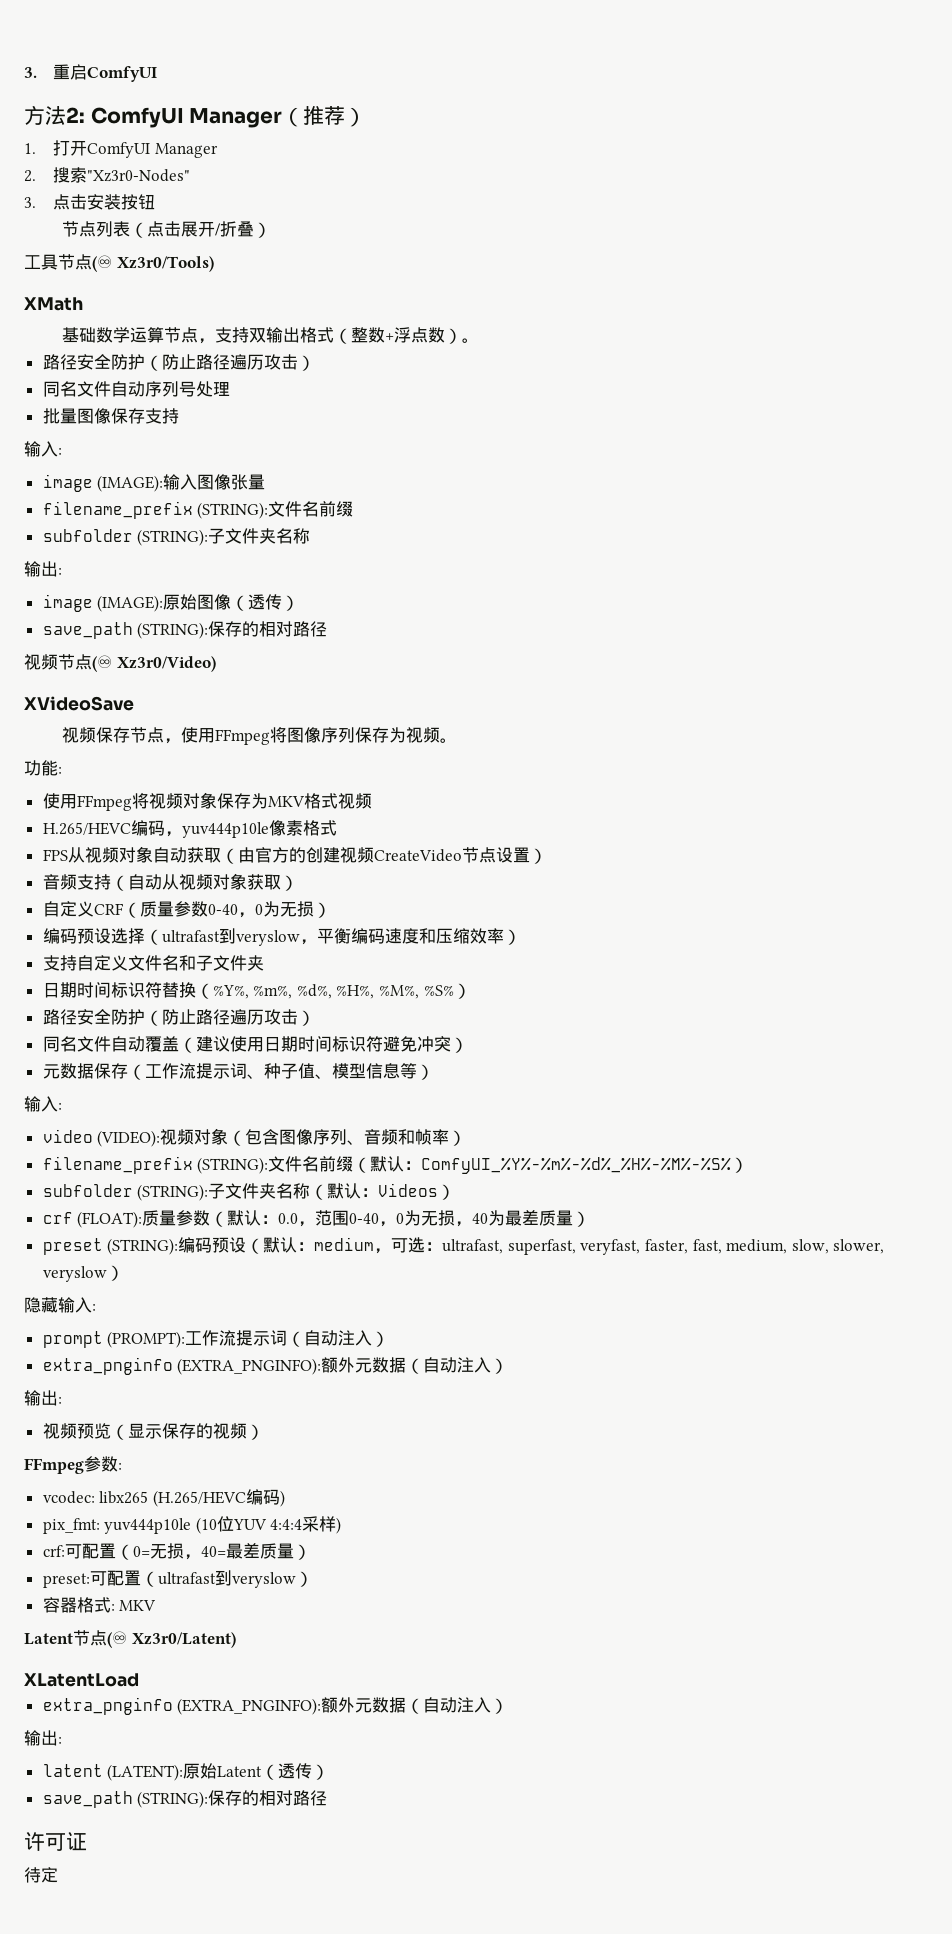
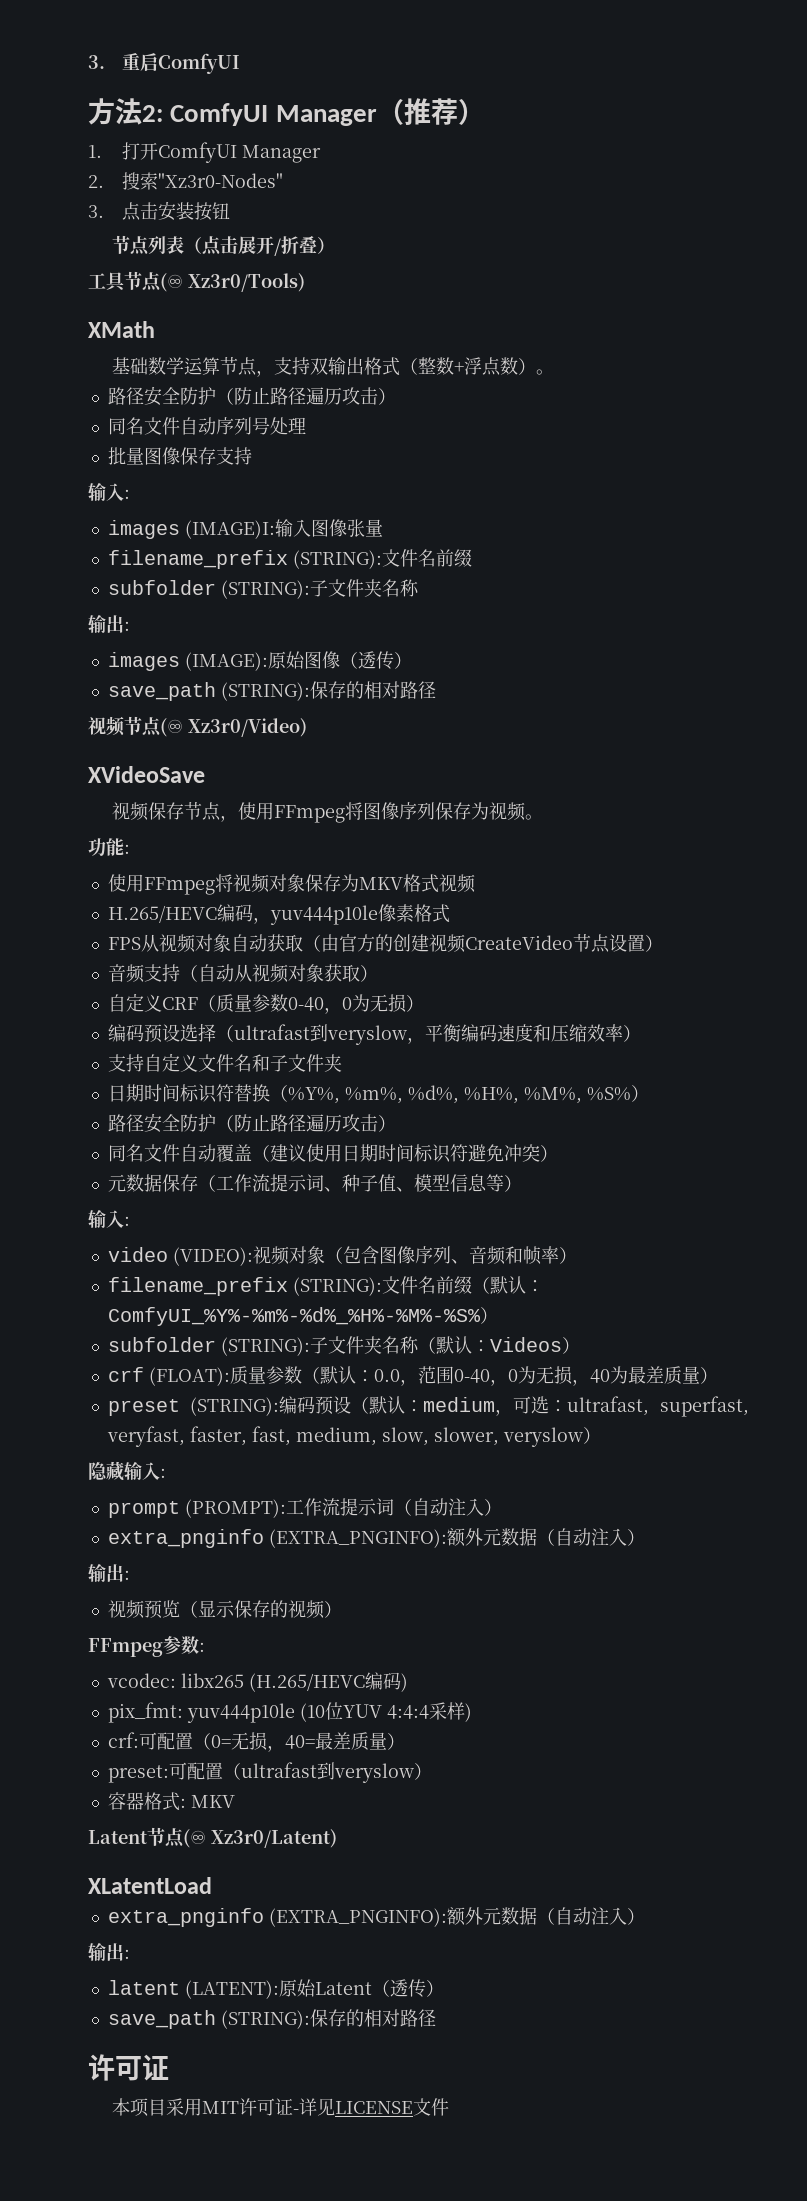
- image (IMAGE):输入图像张量
+ images (IMAGE)I:输入图像张量
- image (IMAGE):原始图像（透传）
+ images (IMAGE):原始图像（透传）
- 待定
+ 本项目采用MIT许可证-详见LICENSE文件

